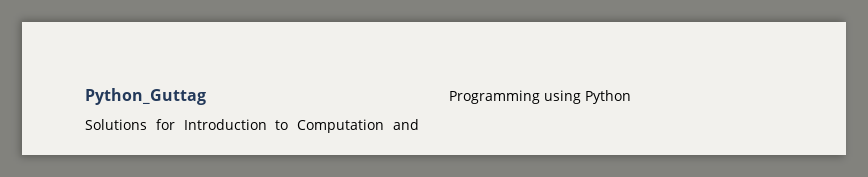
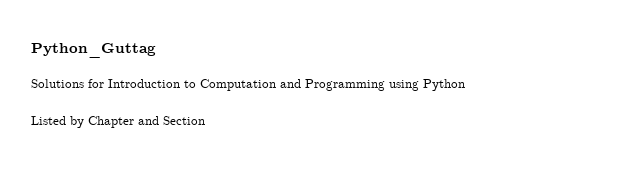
+ Listed by Chapter and Section

